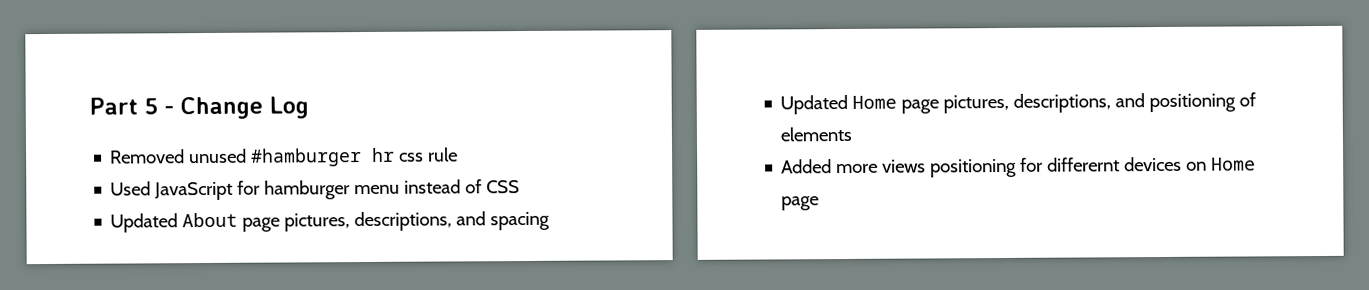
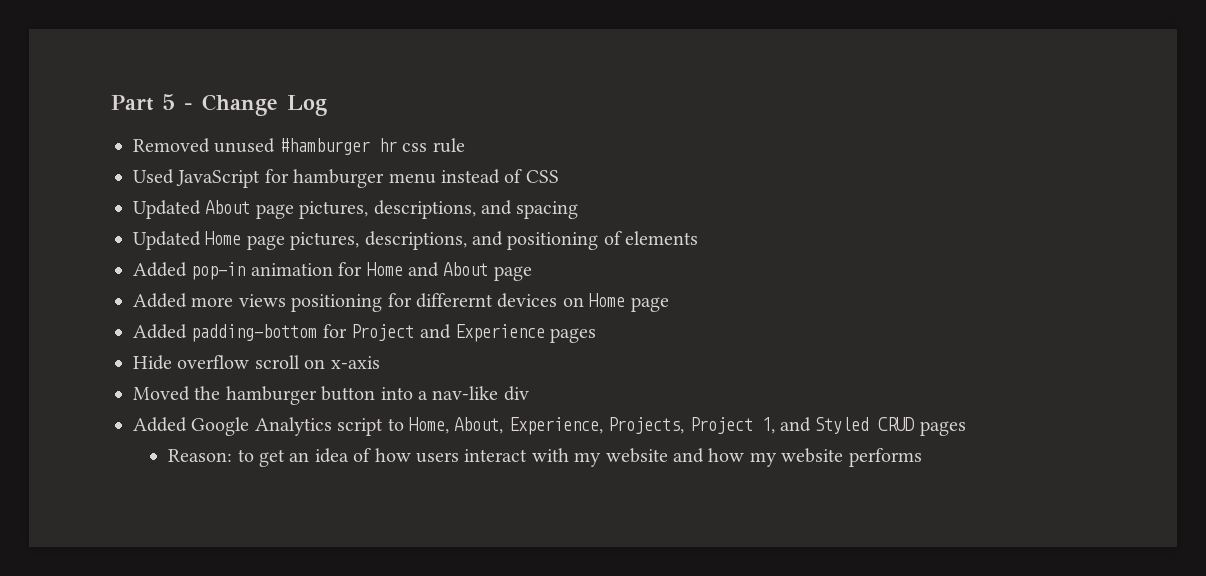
+ Added pop-in animation for Home and About page
+ Added padding-bottom for Project and Experience pages
+ Hide overflow scroll on x-axis
+ Moved the hamburger button into a nav-like div
+ Added Google Analytics script to Home, About, Experience, Projects, Project 1, and Styled CRUD pages
+ Reason: to get an idea of how users interact with my website and how my website performs

